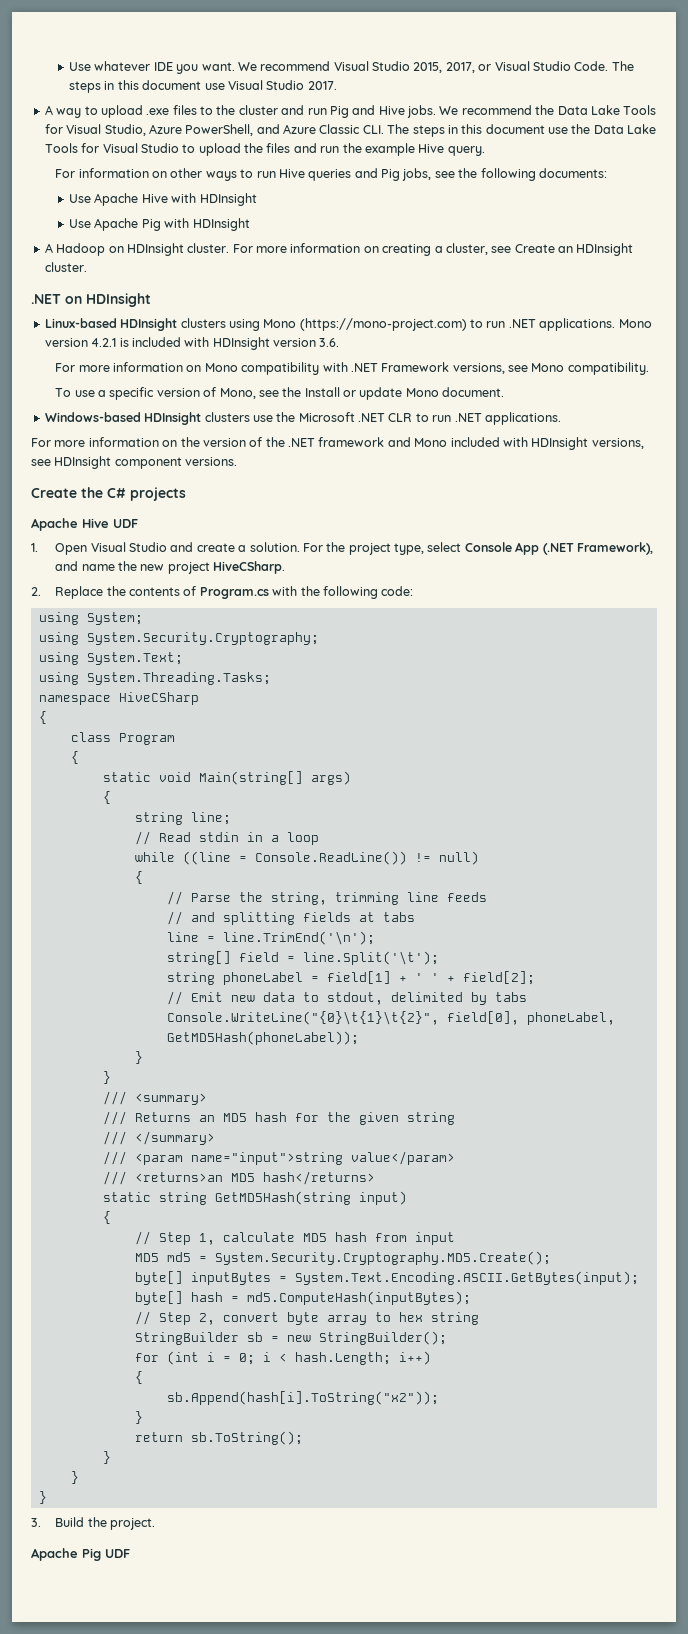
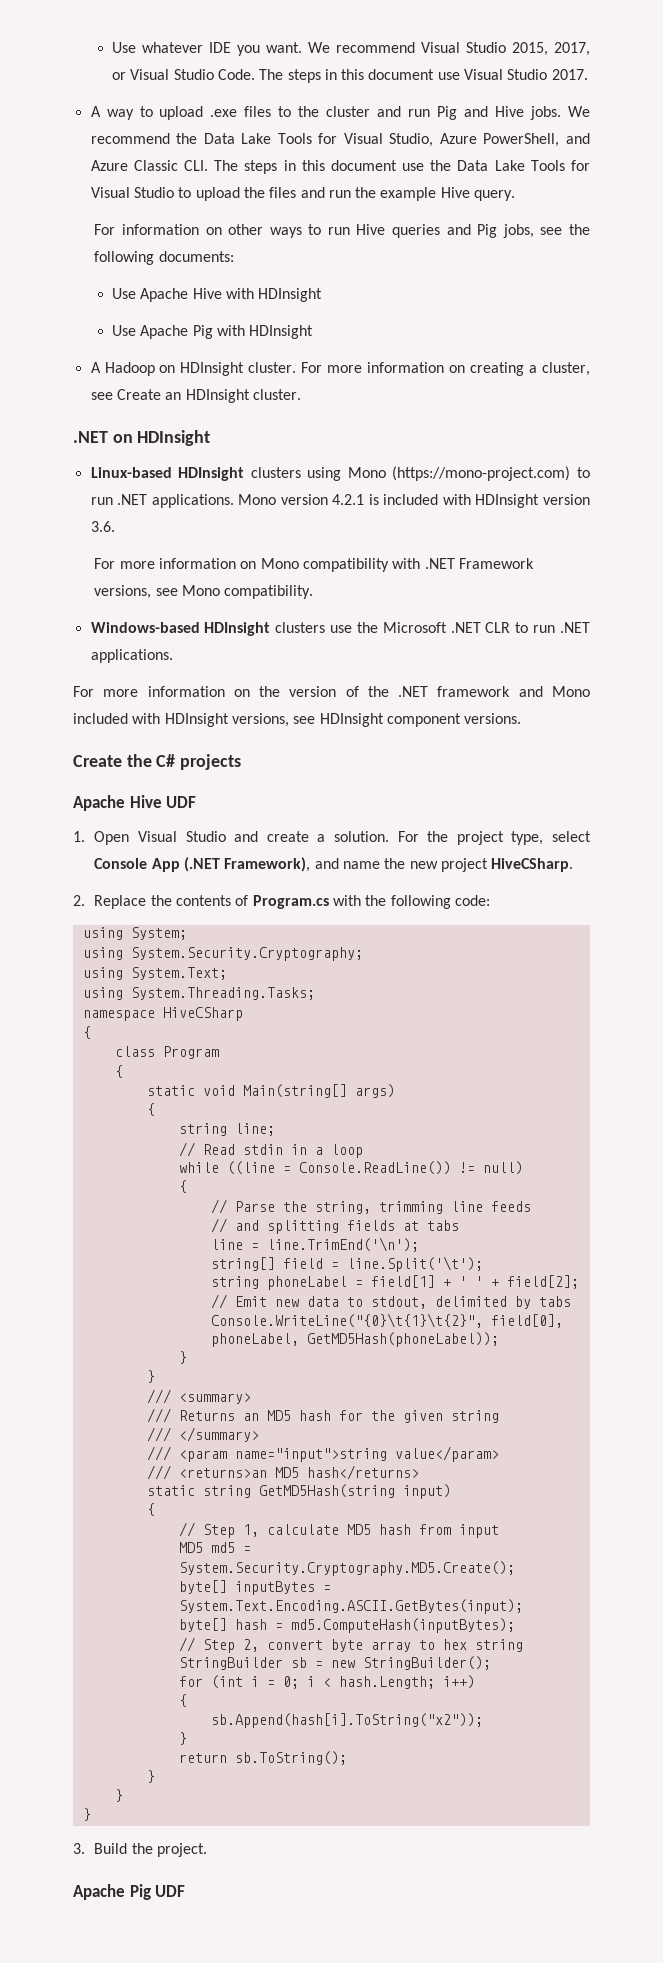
- To use a specific version of Mono, see the Install or update Mono document.

